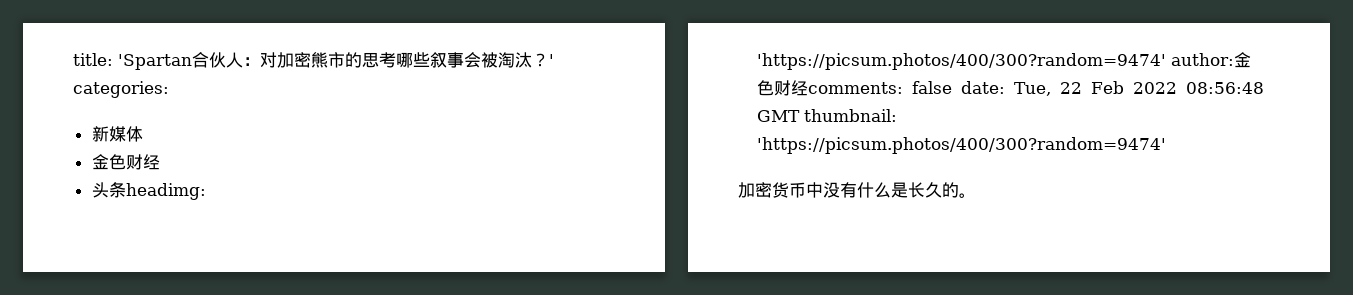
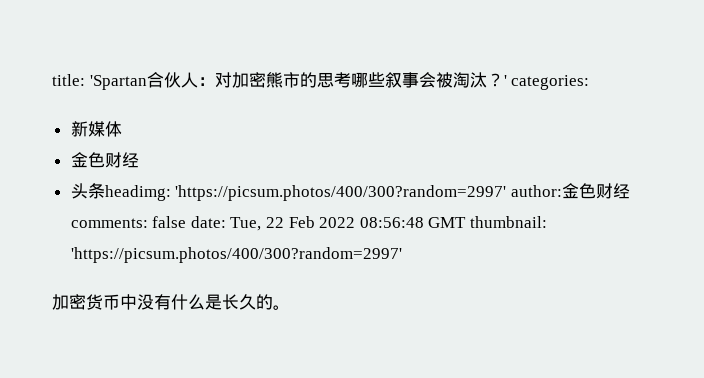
- 头条headimg: 'https://picsum.photos/400/300?random=9474' author:金色财经comments: false date: Tue, 22 Feb 2022 08:56:48 GMT thumbnail: 'https://picsum.photos/400/300?random=9474'
+ 头条headimg: 'https://picsum.photos/400/300?random=2997' author:金色财经comments: false date: Tue, 22 Feb 2022 08:56:48 GMT thumbnail: 'https://picsum.photos/400/300?random=2997'

